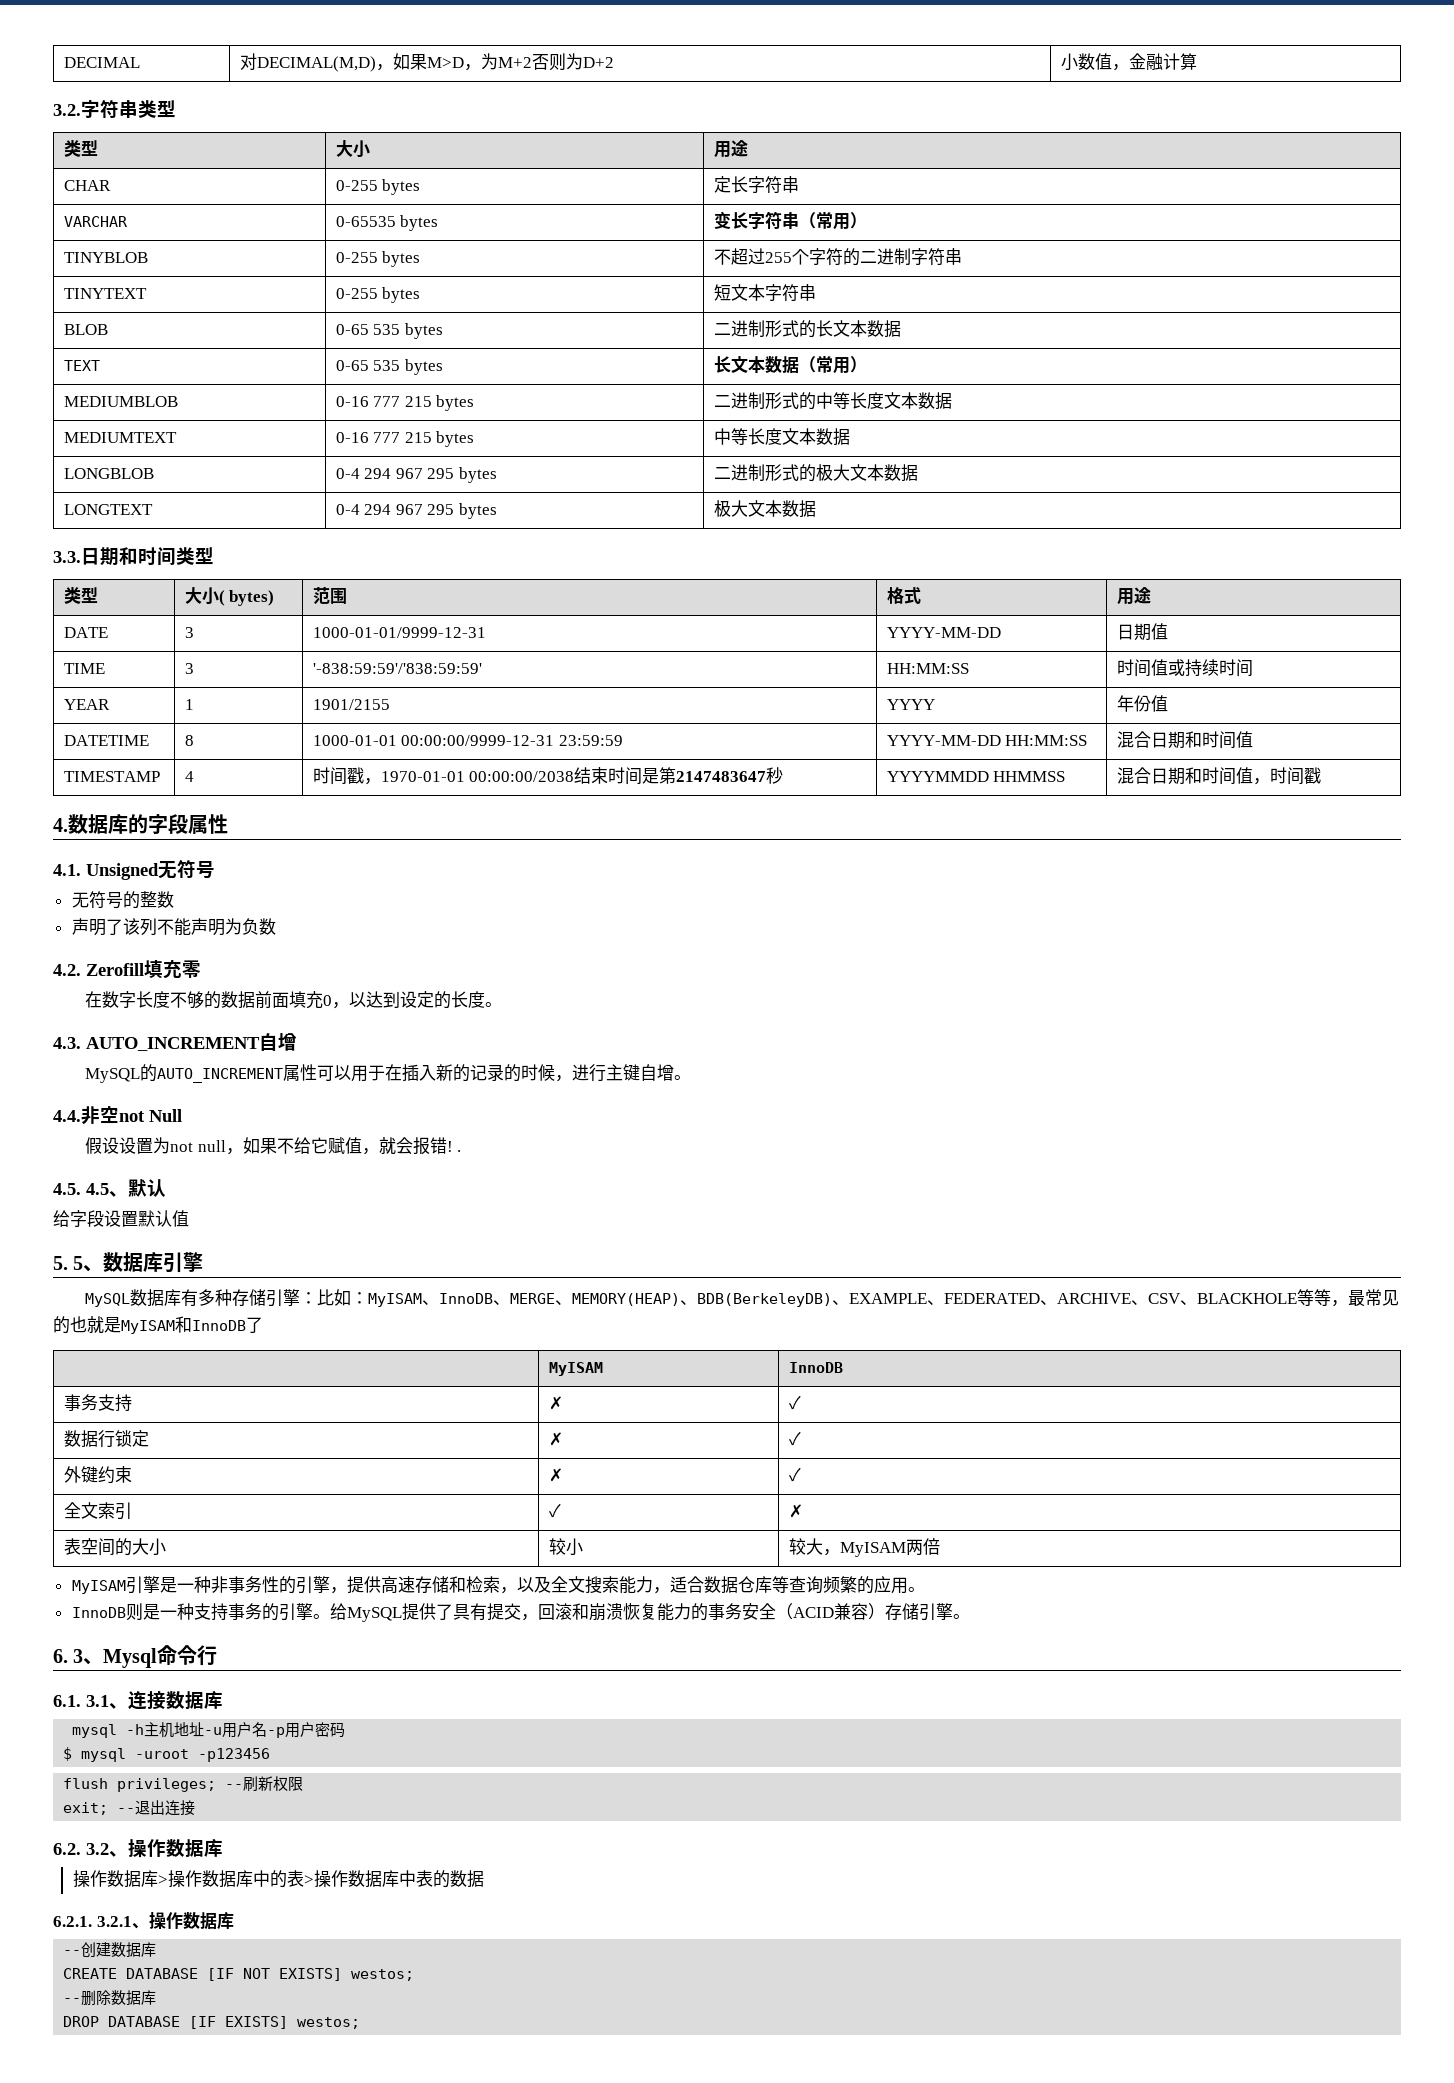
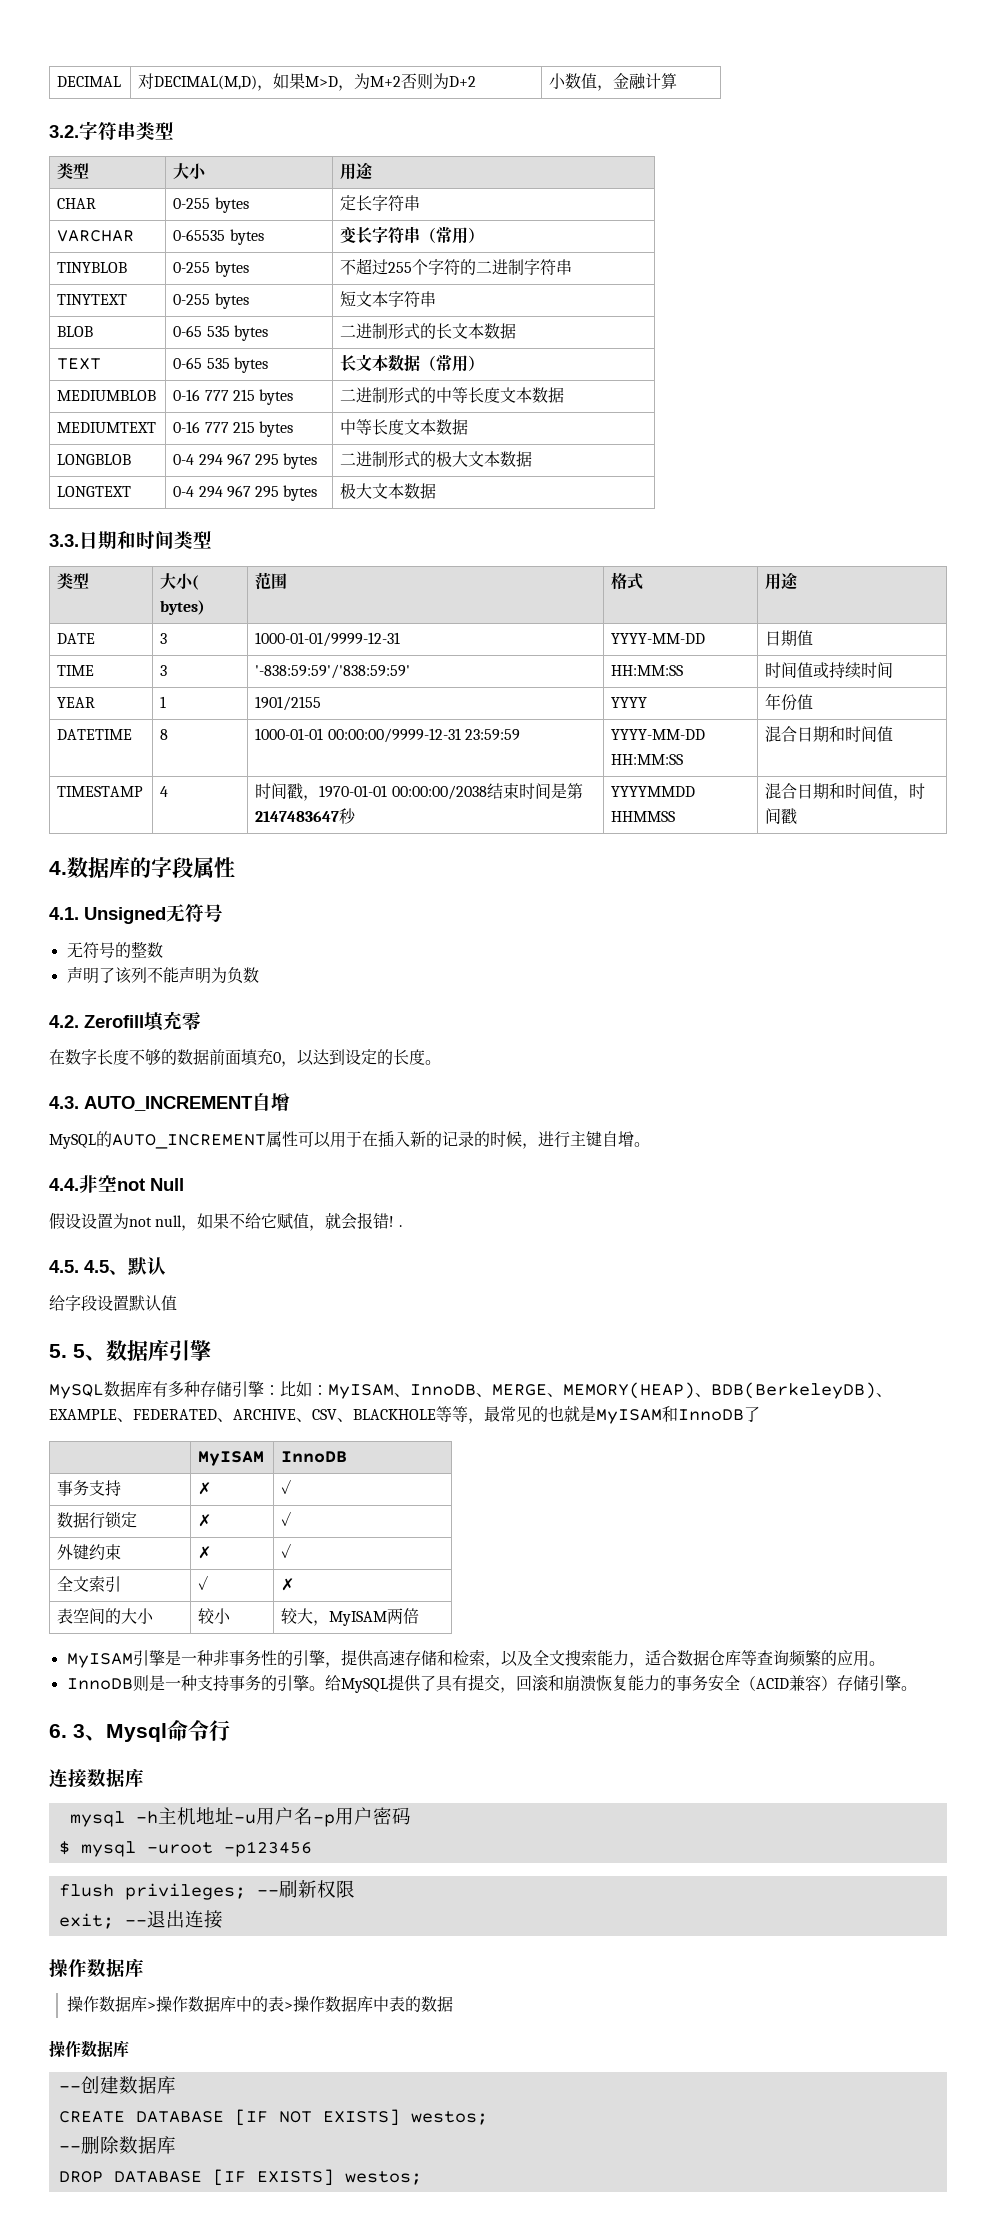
- 6.1. 3.1、连接数据库
+ 连接数据库
  exit; --退出连接
- 6.2. 3.2、操作数据库
+ 操作数据库
  操作数据库>操作数据库中的表>操作数据库中表的数据
- 6.2.1. 3.2.1、操作数据库
+ 操作数据库

